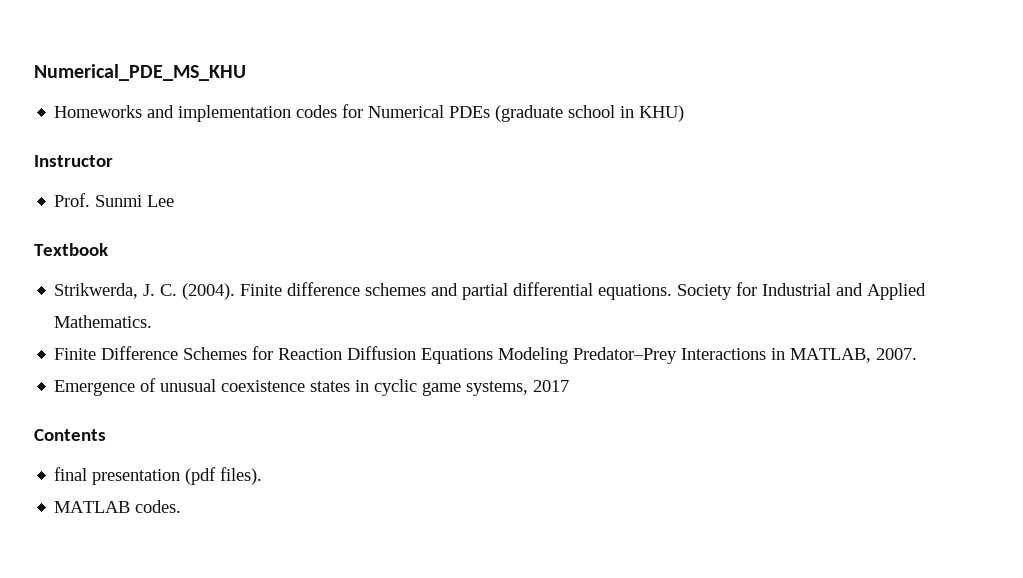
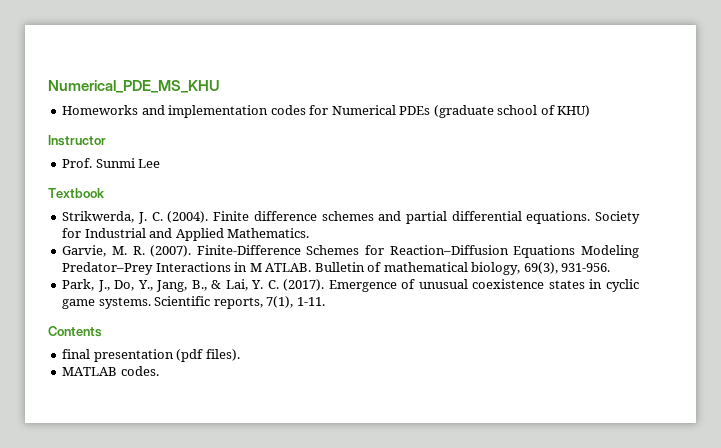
- Homeworks and implementation codes for Numerical PDEs (graduate school in KHU)
+ Homeworks and implementation codes for Numerical PDEs (graduate school of KHU)
- Finite Difference Schemes for Reaction Diffusion Equations Modeling Predator–Prey Interactions in MATLAB, 2007.
- Emergence of unusual coexistence states in cyclic game systems, 2017
+ Garvie, M. R. (2007). Finite-Difference Schemes for Reaction–Diffusion Equations Modeling Predator–Prey Interactions in M ATLAB. Bulletin of mathematical biology, 69(3), 931-956.
+ Park, J., Do, Y., Jang, B., & Lai, Y. C. (2017). Emergence of unusual coexistence states in cyclic game systems. Scientific reports, 7(1), 1-11.

